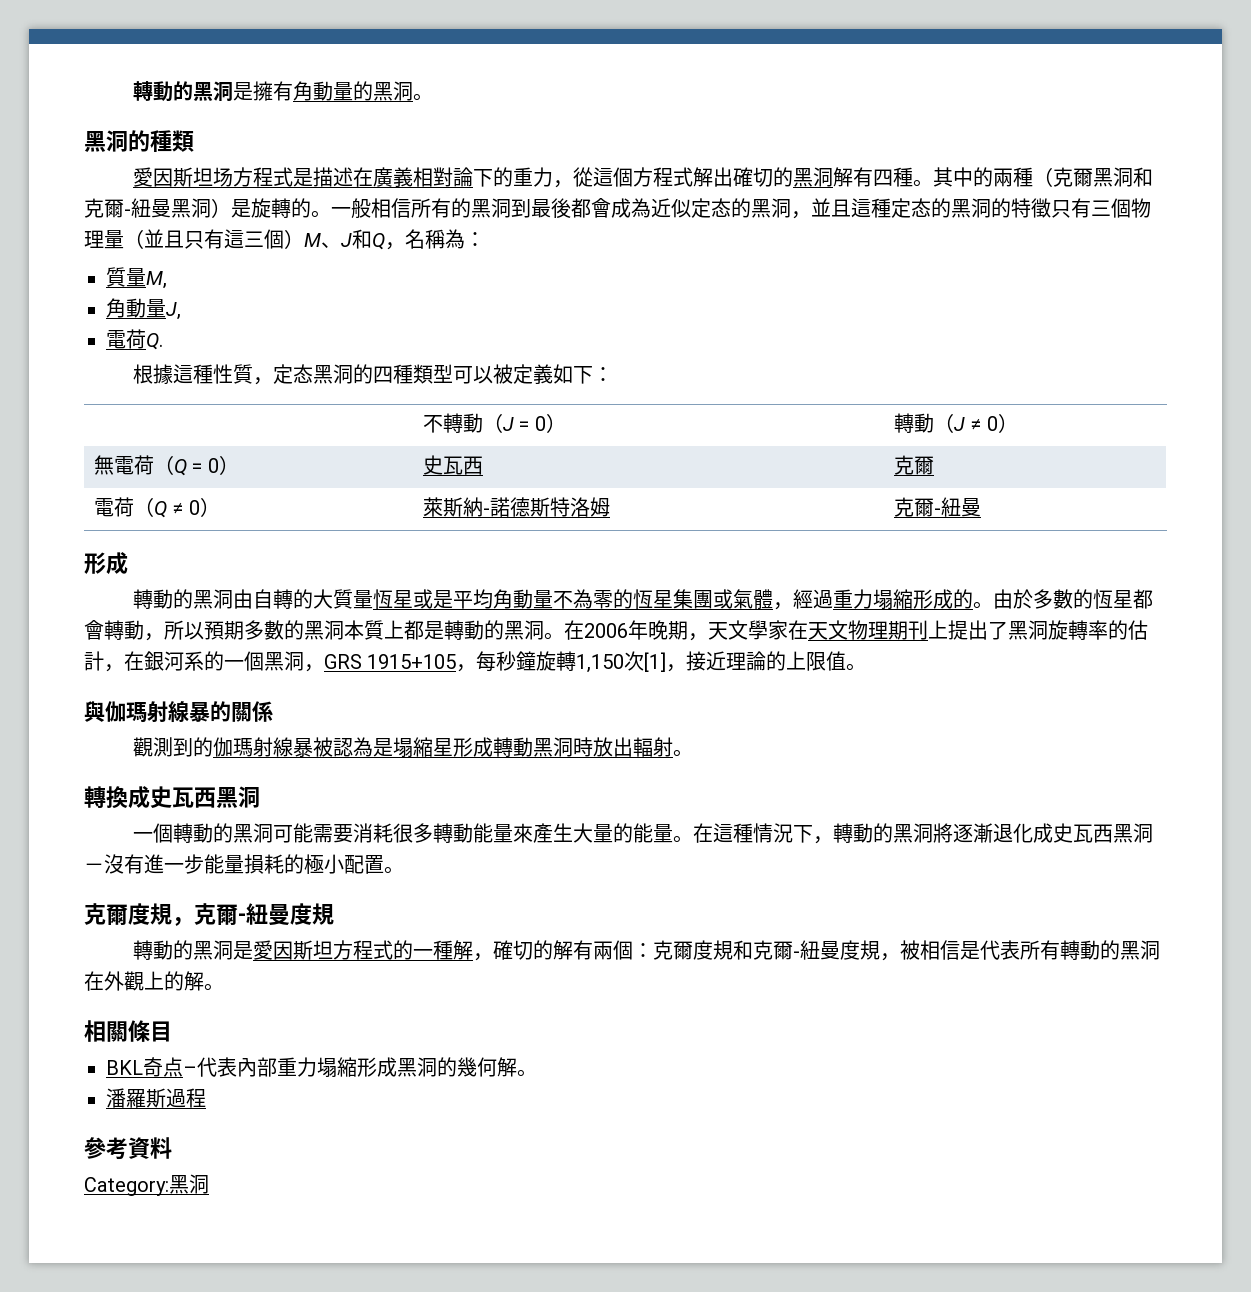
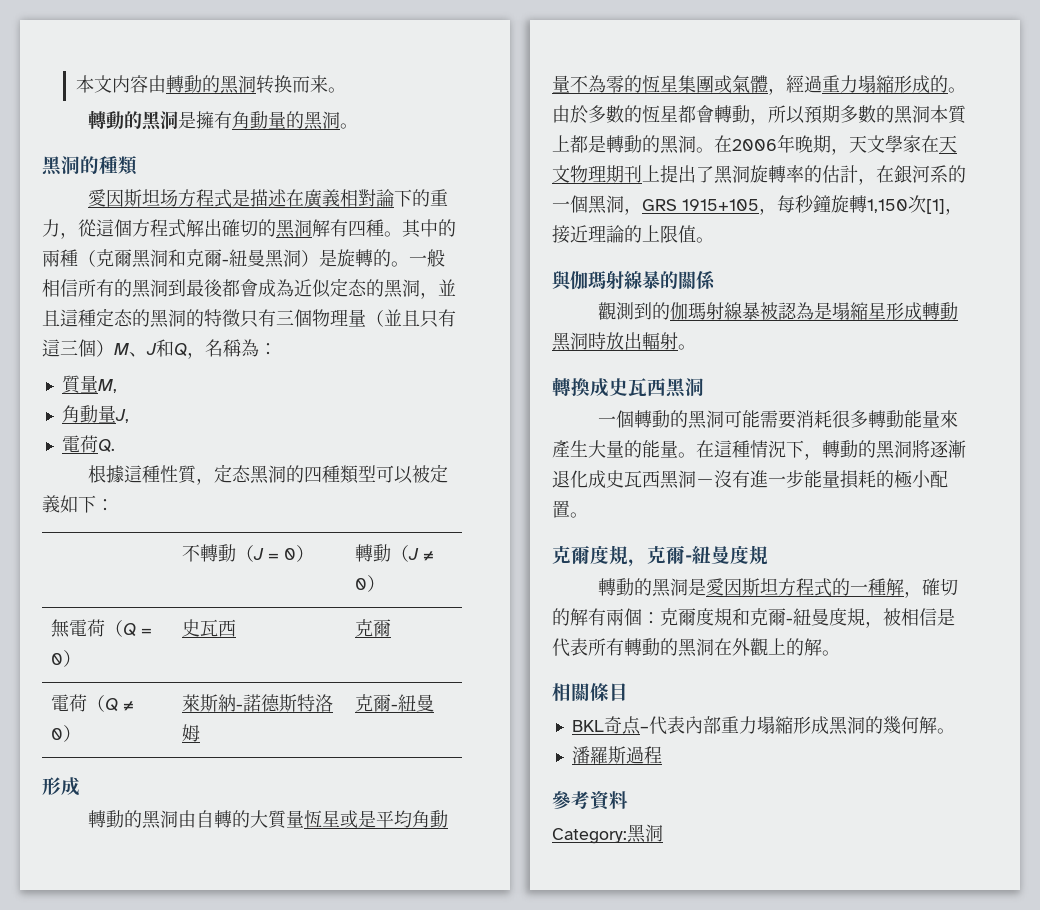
+ 本文内容由轉動的黑洞转换而来。

